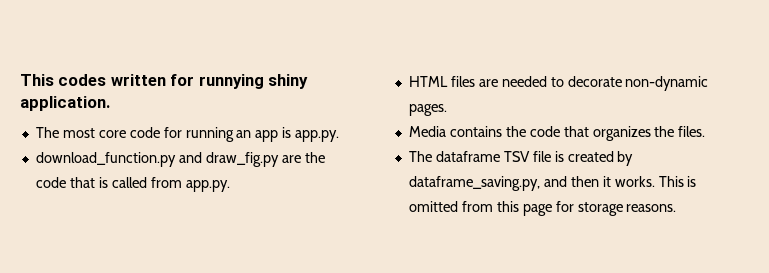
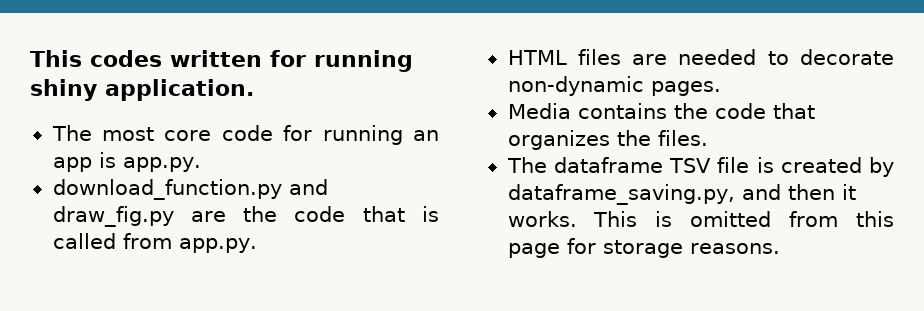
- This codes written for runnying shiny application.
+ This codes written for running shiny application.

